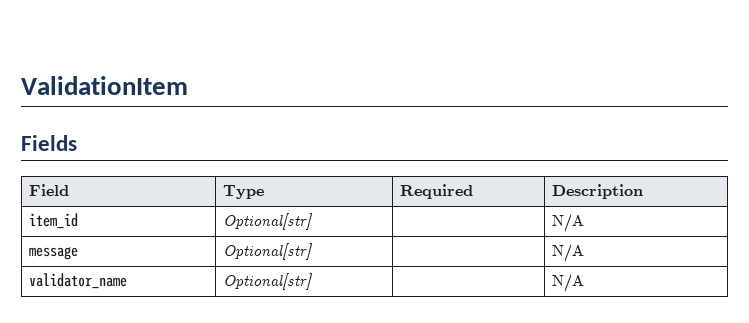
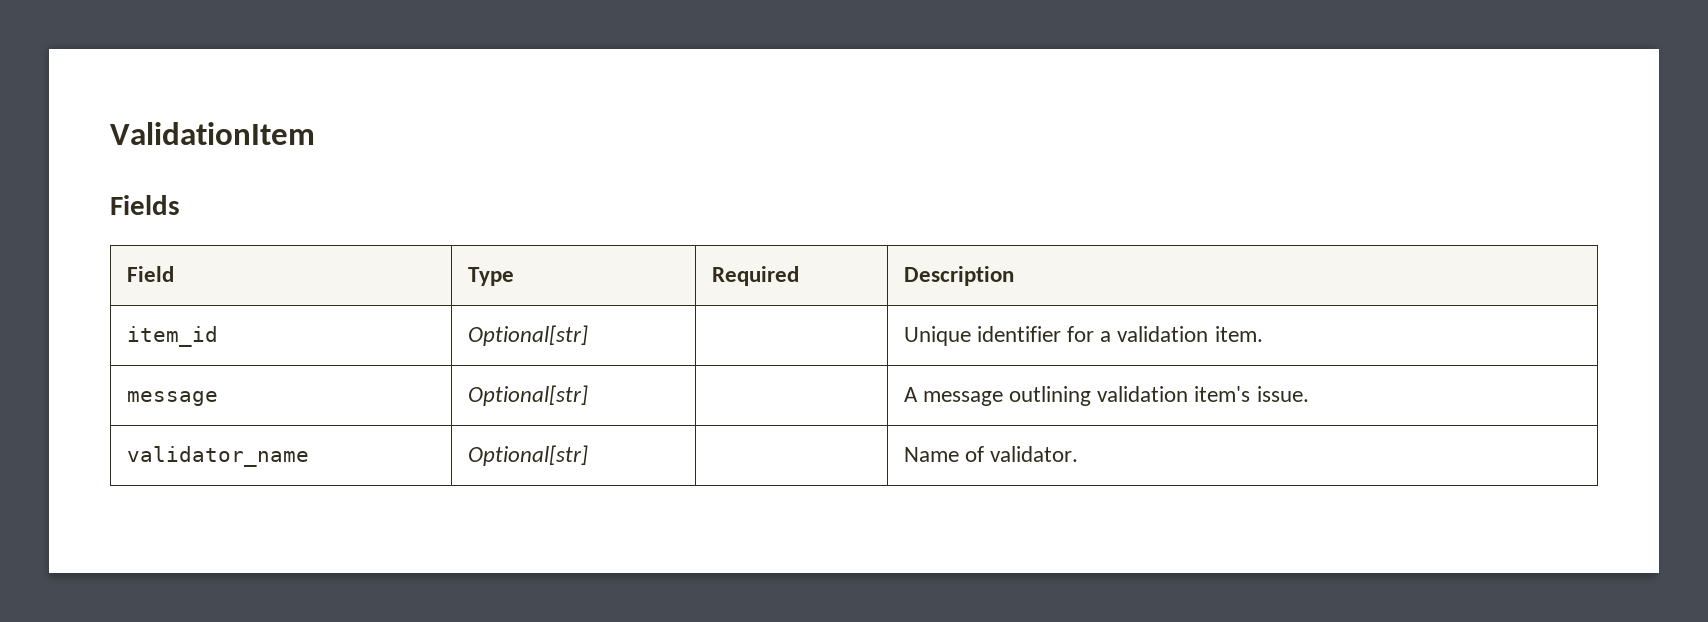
- item_id | Optional[str] | | N/A
- message | Optional[str] | | N/A
+ item_id | Optional[str] | | Unique identifier for a validation item.
+ message | Optional[str] | | A message outlining validation item's issue.
- validator_name | Optional[str] | | N/A
+ validator_name | Optional[str] | | Name of validator.

